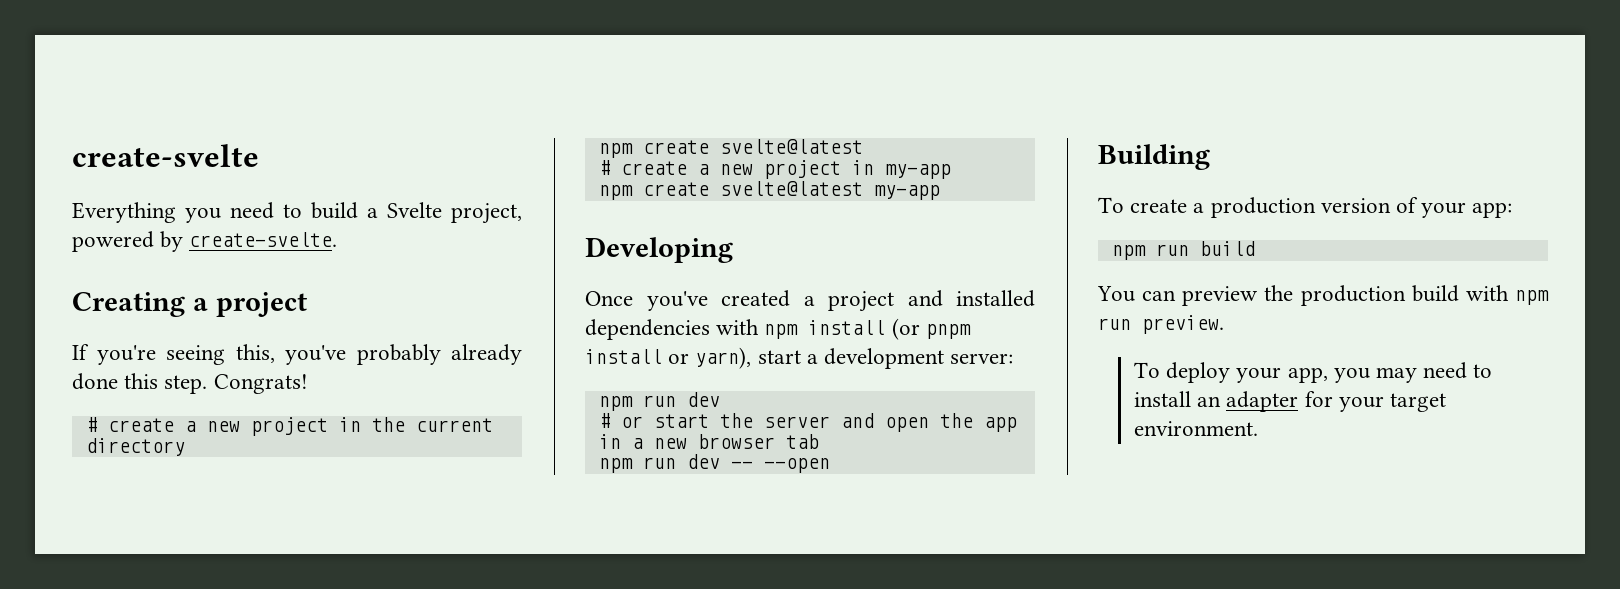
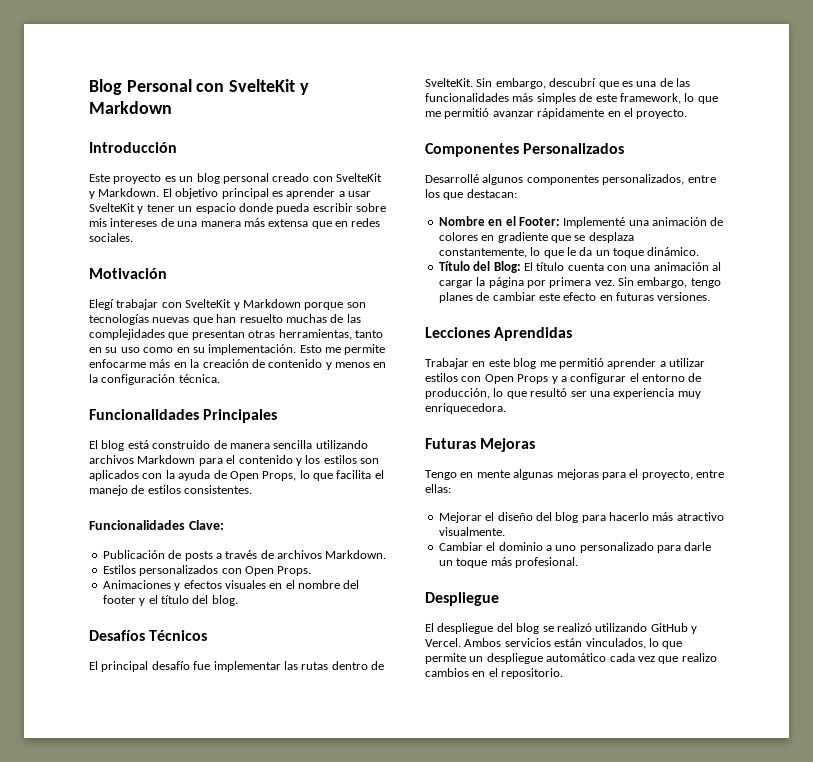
- create-svelte
- Everything you need to build a Svelte project, powered by create-svelte.
- Creating a project
- If you're seeing this, you've probably already done this step. Congrats!
- # create a new project in the current directory
- npm create svelte@latest
- # create a new project in my-app
- npm create svelte@latest my-app
- Developing
- Once you've created a project and installed dependencies with npm install (or pnpm install or yarn), start a development server:
- npm run dev
- # or start the server and open the app in a new browser tab
- npm run dev -- --open
- Building
- To create a production version of your app:
- npm run build
- You can preview the production build with npm run preview.
- To deploy your app, you may need to install an adapter for your target environment.
+ Blog Personal con SvelteKit y Markdown
+ Introducción
+ Este proyecto es un blog personal creado con SvelteKit y Markdown. El objetivo principal es aprender a usar SvelteKit y tener un espacio donde pueda escribir sobre mis intereses de una manera más extensa que en redes sociales.
+ Motivación
+ Elegí trabajar con SvelteKit y Markdown porque son tecnologías nuevas que han resuelto muchas de las complejidades que presentan otras herramientas, tanto en su uso como en su implementación. Esto me permite enfocarme más en la creación de contenido y menos en la configuración técnica.
+ Funcionalidades Principales
+ El blog está construido de manera sencilla utilizando archivos Markdown para el contenido y los estilos son aplicados con la ayuda de Open Props, lo que facilita el manejo de estilos consistentes.
+ Funcionalidades Clave:
+ Publicación de posts a través de archivos Markdown.
+ Estilos personalizados con Open Props.
+ Animaciones y efectos visuales en el nombre del footer y el título del blog.
+ Desafíos Técnicos
+ El principal desafío fue implementar las rutas dentro de SvelteKit. Sin embargo, descubrí que es una de las funcionalidades más simples de este framework, lo que me permitió avanzar rápidamente en el proyecto.
+ Componentes Personalizados
+ Desarrollé algunos componentes personalizados, entre los que destacan:
+ Nombre en el Footer: Implementé una animación de colores en gradiente que se desplaza constantemente, lo que le da un toque dinámico.
+ Título del Blog: El título cuenta con una animación al cargar la página por primera vez. Sin embargo, tengo planes de cambiar este efecto en futuras versiones.
+ Lecciones Aprendidas
+ Trabajar en este blog me permitió aprender a utilizar estilos con Open Props y a configurar el entorno de producción, lo que resultó ser una experiencia muy enriquecedora.
+ Futuras Mejoras
+ Tengo en mente algunas mejoras para el proyecto, entre ellas:
+ Mejorar el diseño del blog para hacerlo más atractivo visualmente.
+ Cambiar el dominio a uno personalizado para darle un toque más profesional.
+ Despliegue
+ El despliegue del blog se realizó utilizando GitHub y Vercel. Ambos servicios están vinculados, lo que permite un despliegue automático cada vez que realizo cambios en el repositorio.

